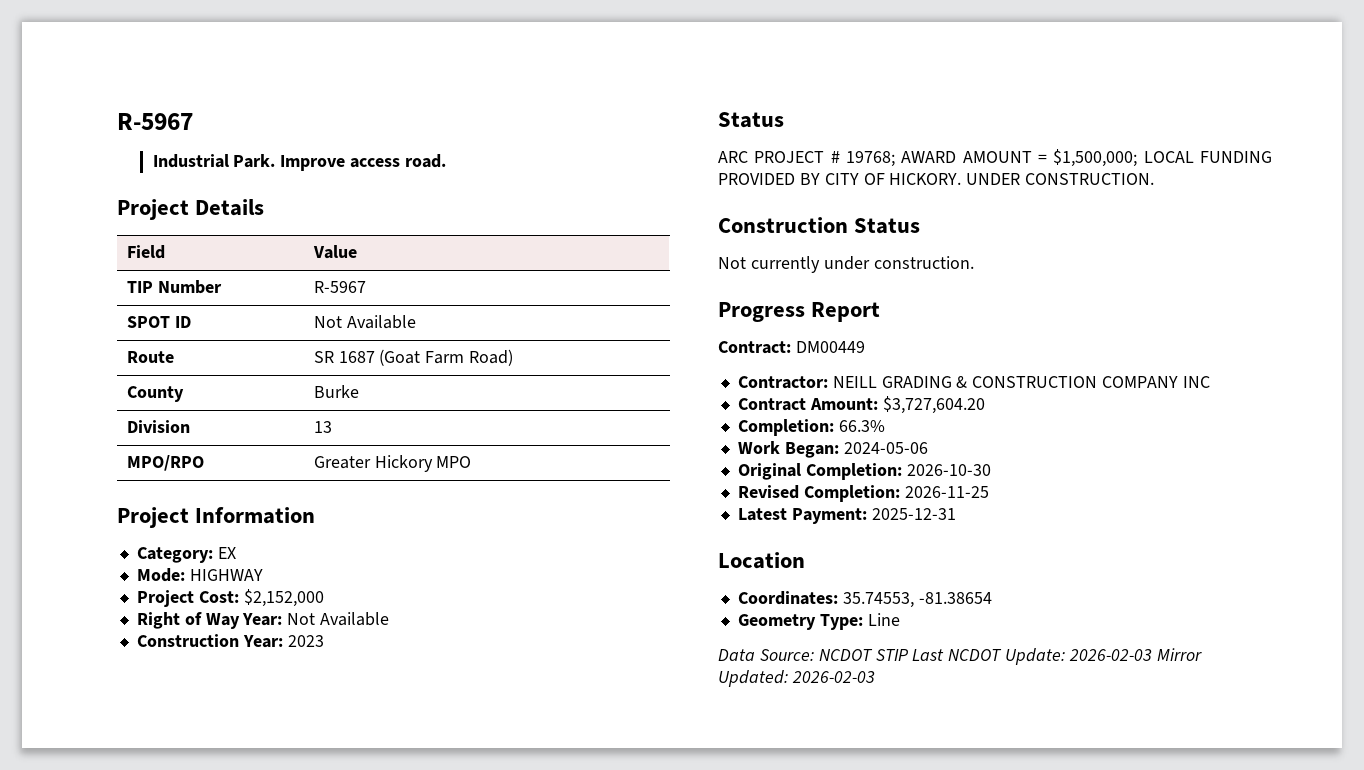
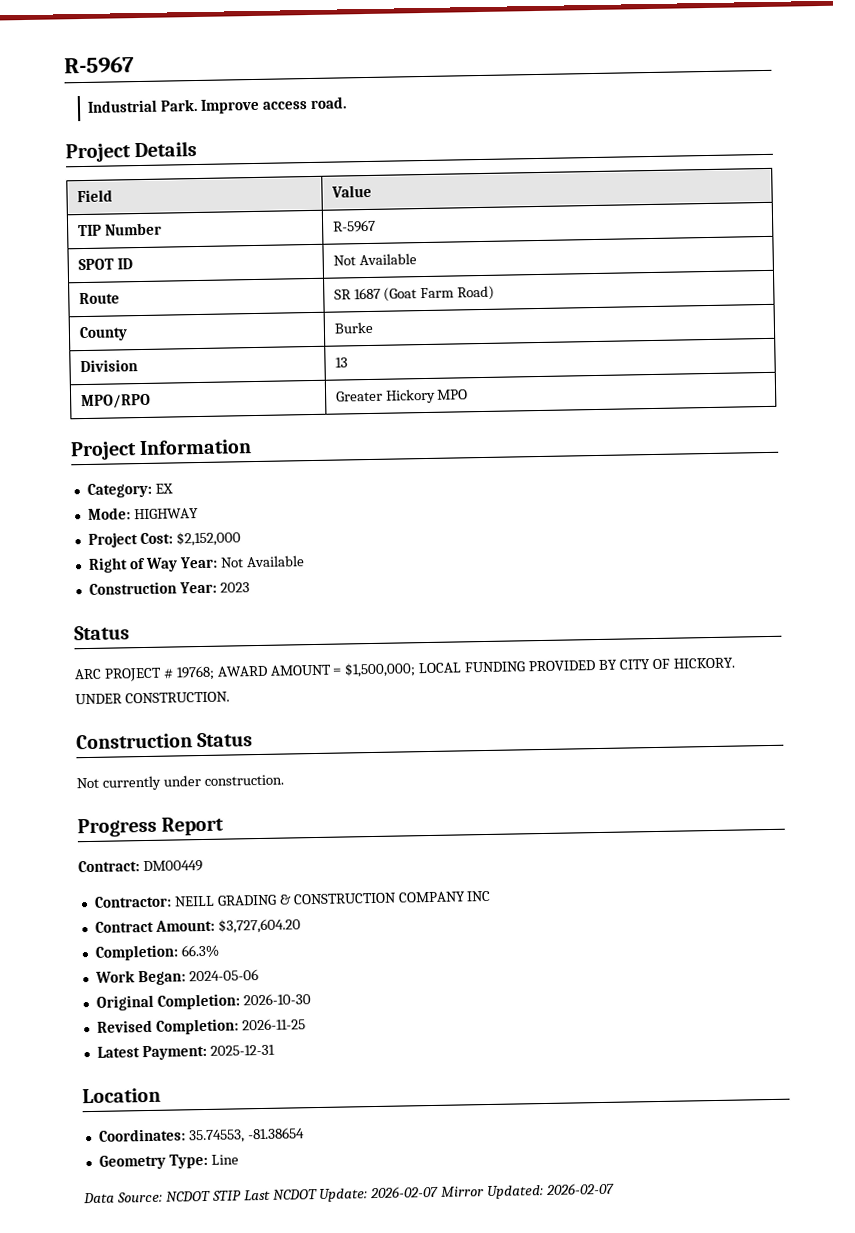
- Data Source: NCDOT STIP Last NCDOT Update: 2026-02-03 Mirror Updated: 2026-02-03
+ Data Source: NCDOT STIP Last NCDOT Update: 2026-02-07 Mirror Updated: 2026-02-07

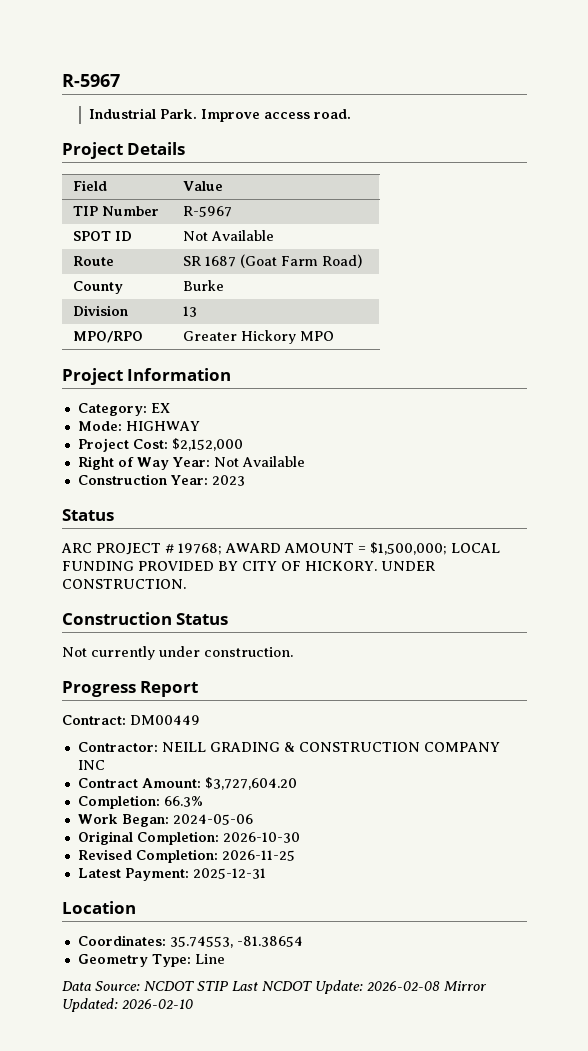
- Data Source: NCDOT STIP Last NCDOT Update: 2026-02-07 Mirror Updated: 2026-02-07
+ Data Source: NCDOT STIP Last NCDOT Update: 2026-02-08 Mirror Updated: 2026-02-10

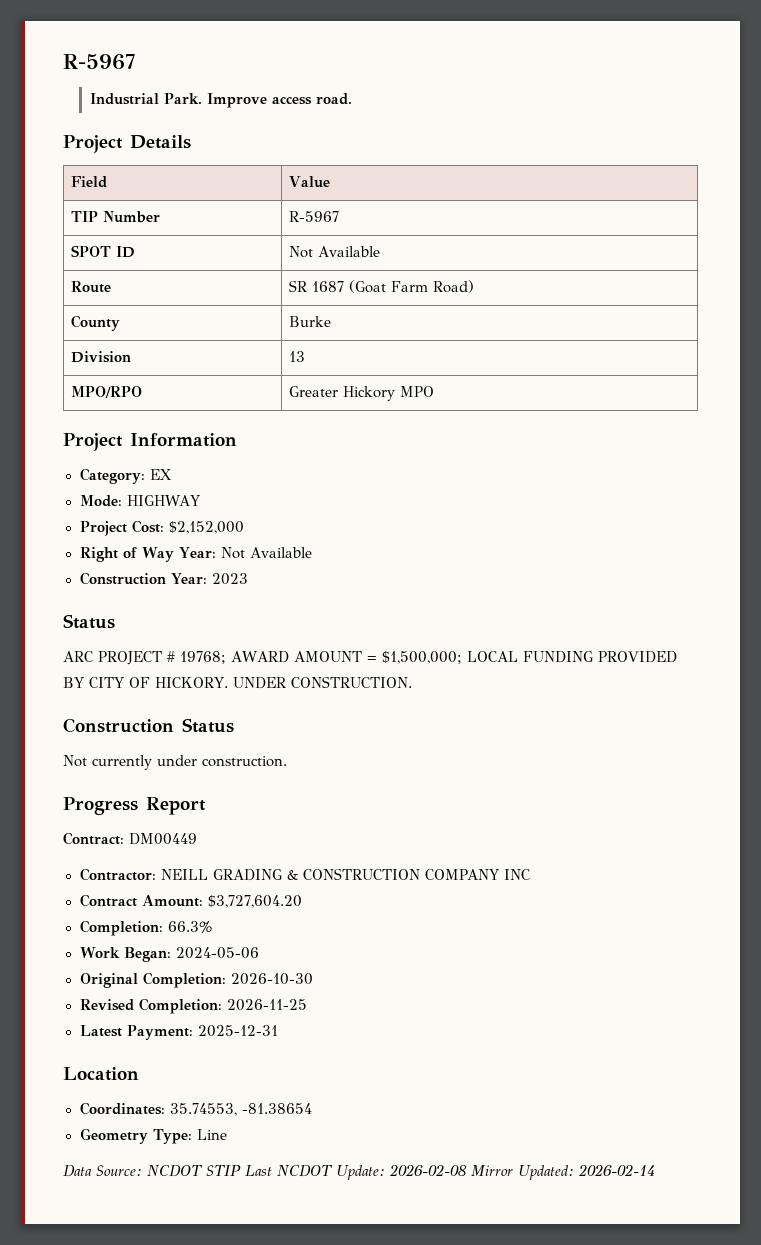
- Data Source: NCDOT STIP Last NCDOT Update: 2026-02-08 Mirror Updated: 2026-02-10
+ Data Source: NCDOT STIP Last NCDOT Update: 2026-02-08 Mirror Updated: 2026-02-14

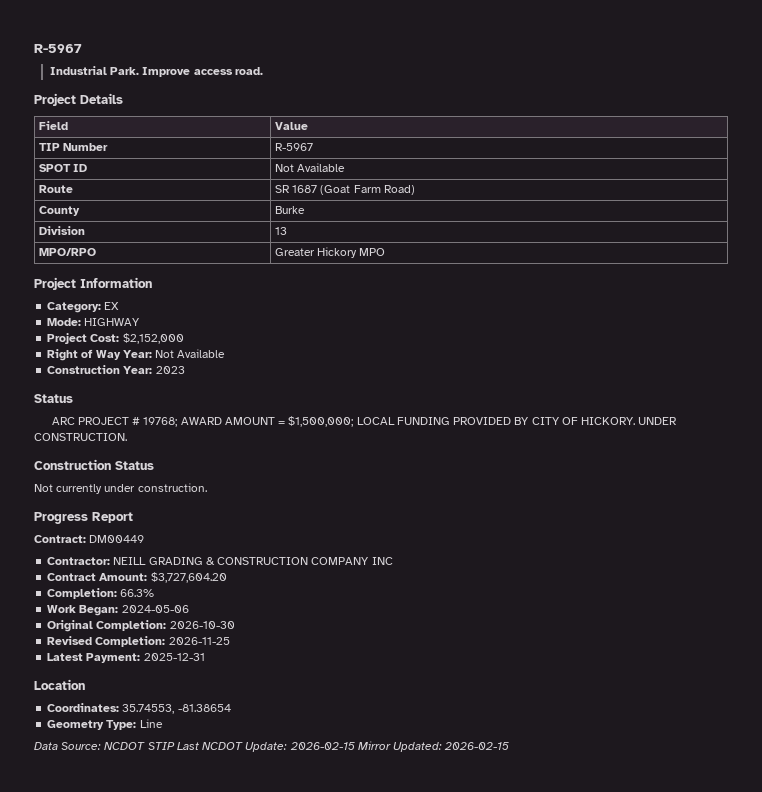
- Data Source: NCDOT STIP Last NCDOT Update: 2026-02-08 Mirror Updated: 2026-02-14
+ Data Source: NCDOT STIP Last NCDOT Update: 2026-02-15 Mirror Updated: 2026-02-15

